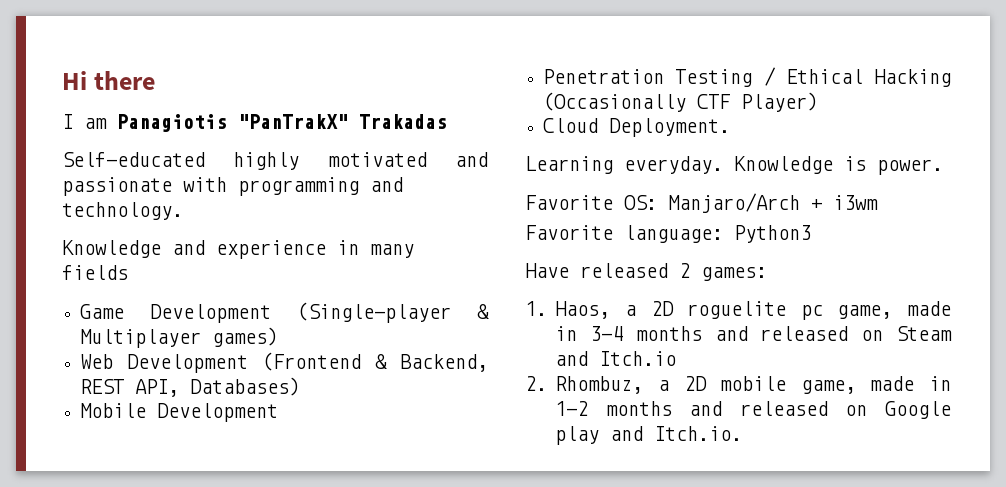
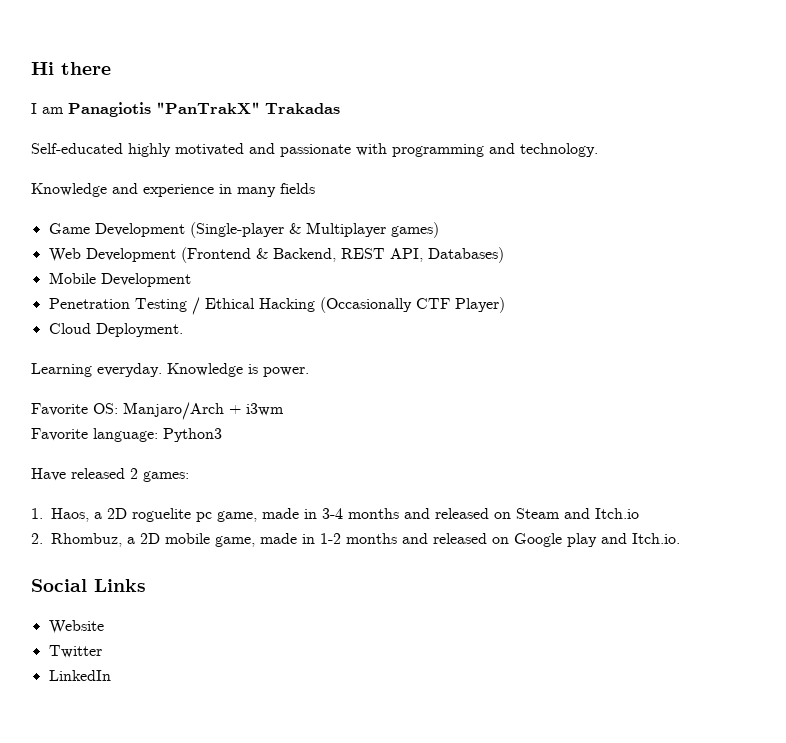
+ Social Links
+ Website
+ Twitter
+ LinkedIn

